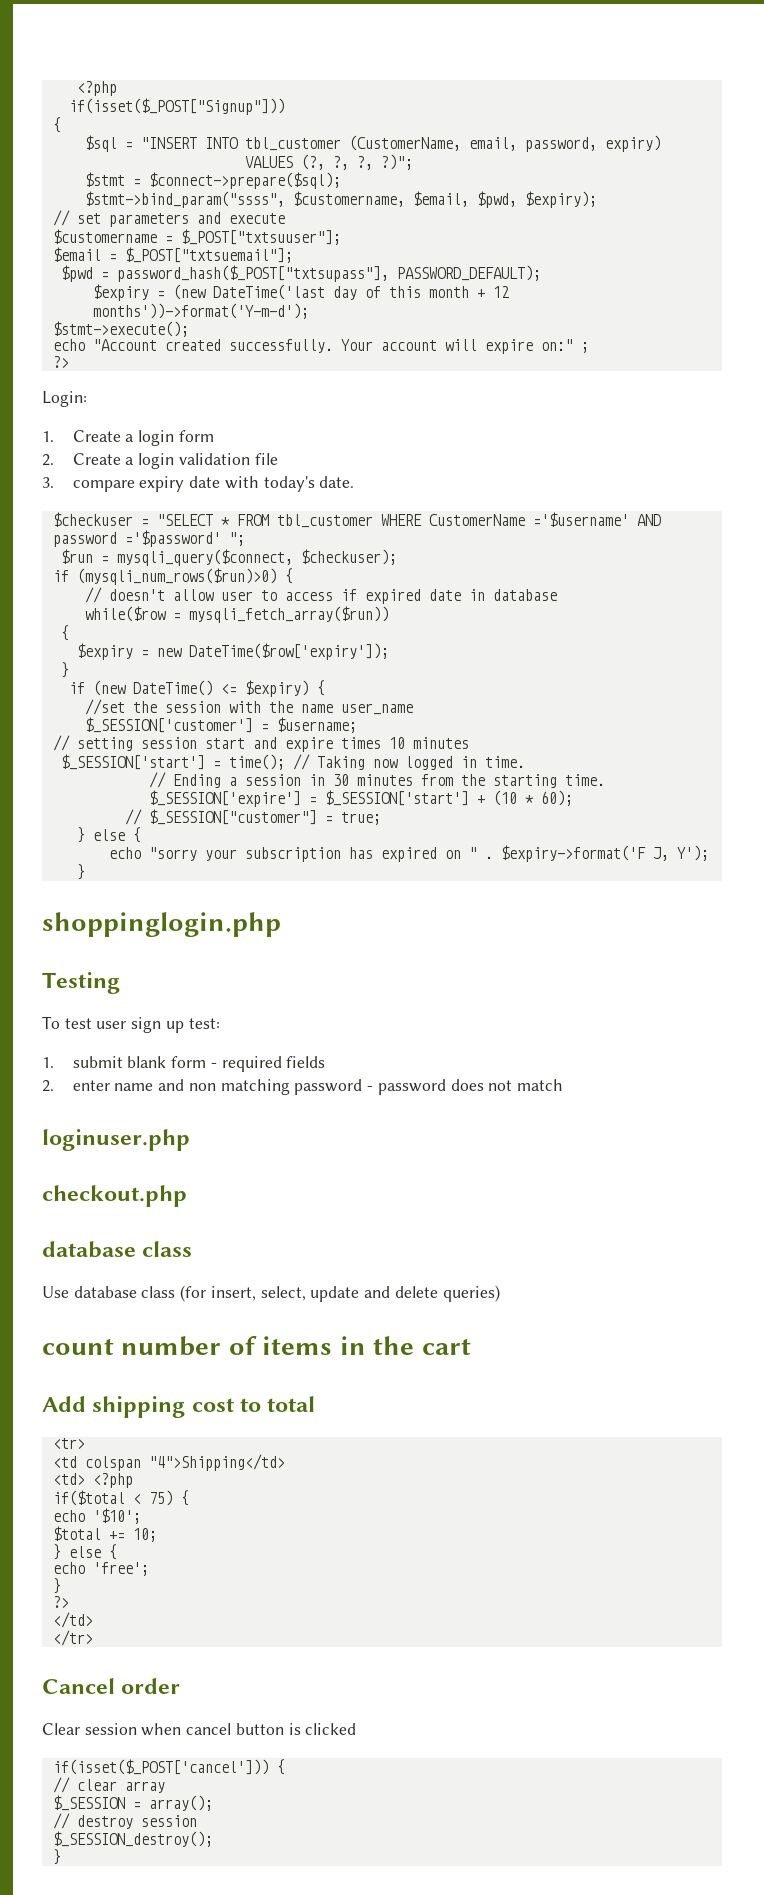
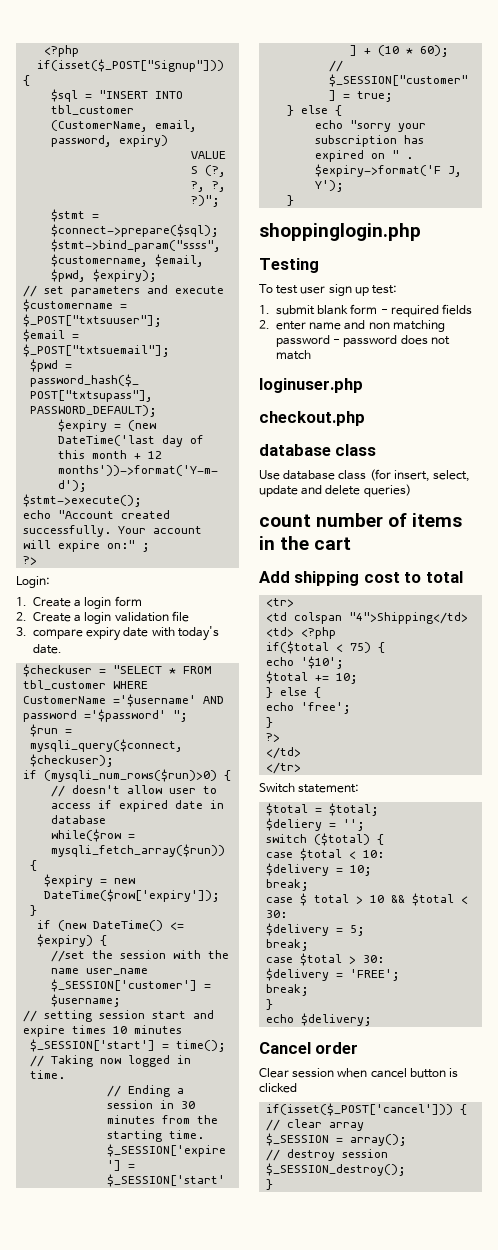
+ Switch statement:
+ $total = $total;
+ $deliery = '';
+ switch ($total) {
+ case $total < 10:
+ $delivery = 10;
+ break;
+ case $ total > 10 && $total < 30:
+ $delivery = 5;
+ break;
+ case $total > 30:
+ $delivery = 'FREE';
+ break;
+ }
+ echo $delivery;

